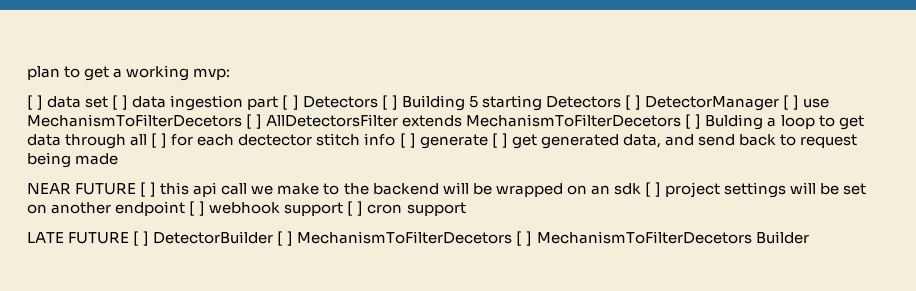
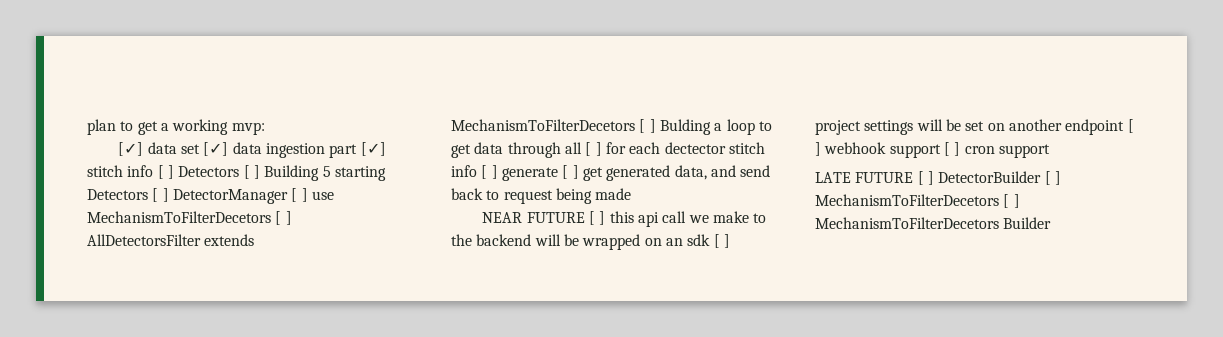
- [ ] data set [ ] data ingestion part [ ] Detectors [ ] Building 5 starting Detectors [ ] DetectorManager [ ] use MechanismToFilterDecetors [ ] AllDetectorsFilter extends MechanismToFilterDecetors [ ] Bulding a loop to get data through all [ ] for each dectector stitch info [ ] generate [ ] get generated data, and send back to request being made
+ [✓] data set [✓] data ingestion part [✓] stitch info [ ] Detectors [ ] Building 5 starting Detectors [ ] DetectorManager [ ] use MechanismToFilterDecetors [ ] AllDetectorsFilter extends MechanismToFilterDecetors [ ] Bulding a loop to get data through all [ ] for each dectector stitch info [ ] generate [ ] get generated data, and send back to request being made

